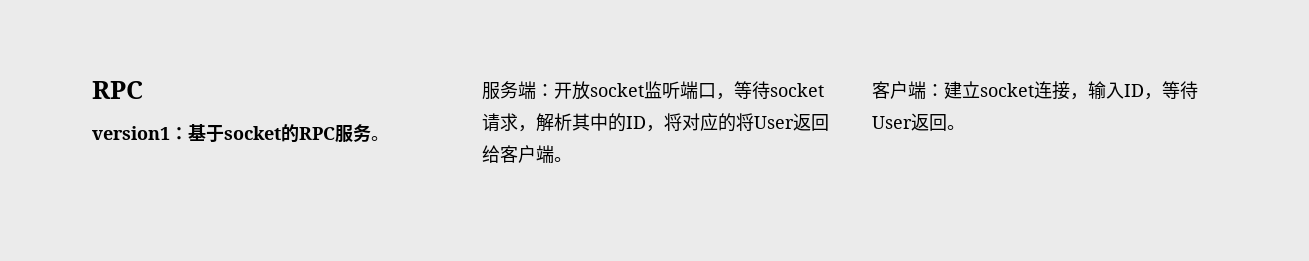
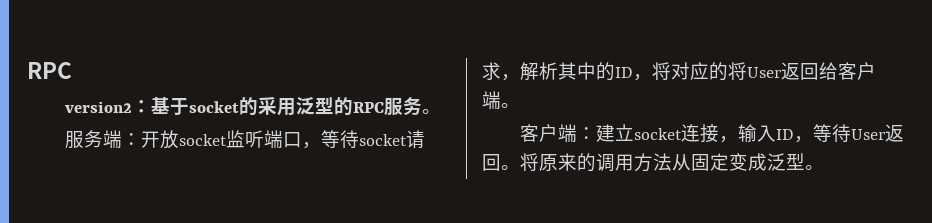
- version1：基于socket的RPC服务。
+ version2：基于socket的采用泛型的RPC服务。
+ 将原来的调用方法从固定变成泛型。

